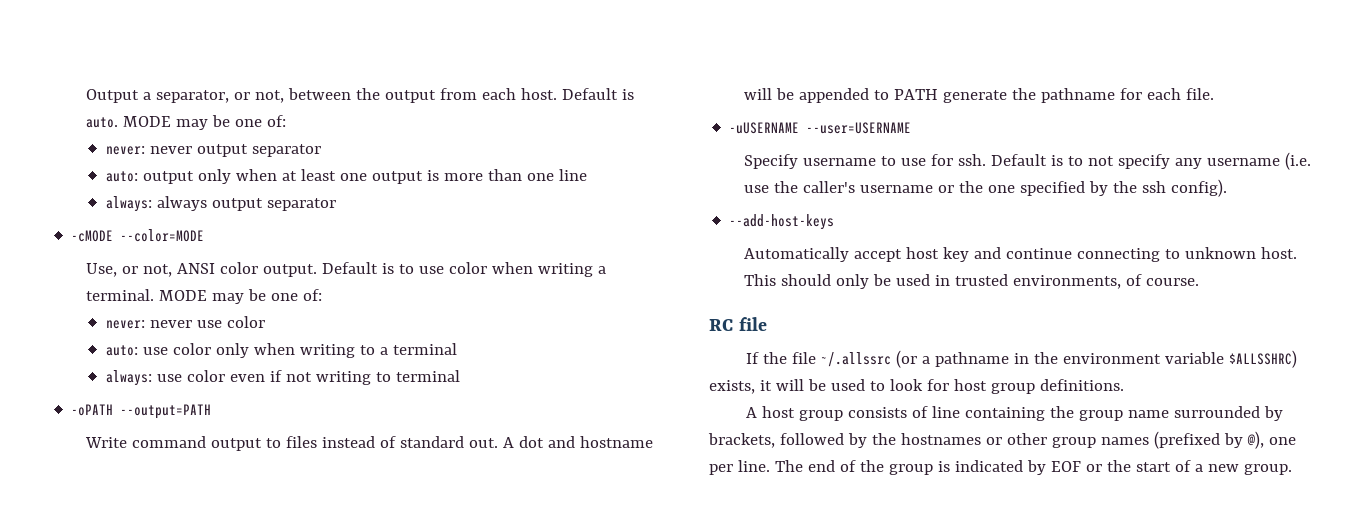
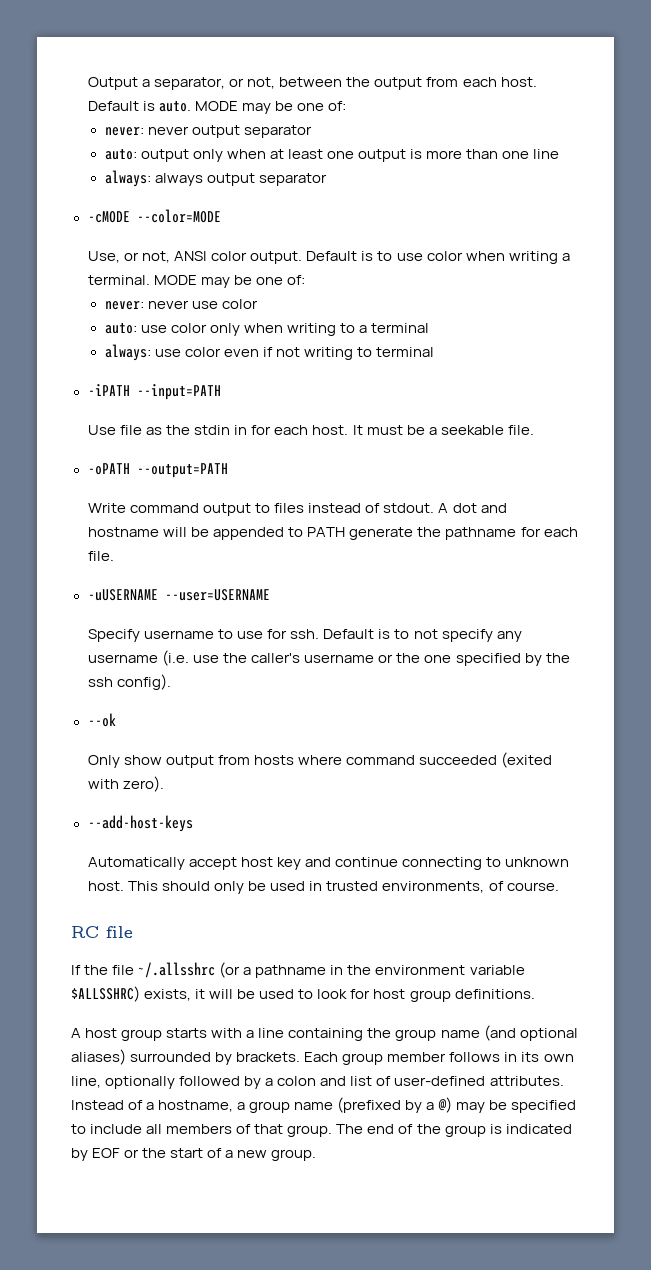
+ -iPATH --input=PATH
+ Use file as the stdin in for each host. It must be a seekable file.
- Write command output to files instead of standard out.
+ Write command output to files instead of stdout.
+ --ok
+ Only show output from hosts where command succeeded (exited with zero).
- If the file ~/.allssrc (or a pathname in the environment variable $ALLSSHRC) exists, it will be used to look for host group definitions.
+ If the file ~/.allsshrc (or a pathname in the environment variable $ALLSSHRC) exists, it will be used to look for host group definitions.
- A host group consists of line containing the group name surrounded by brackets, followed by the hostnames or other group names (prefixed by @), one per line.
+ A host group starts with a line containing the group name (and optional aliases) surrounded by brackets. Each group member follows in its own line, optionally followed by a colon and list of user-defined attributes. Instead of a hostname, a group name (prefixed by a @) may be specified to include all members of that group.

